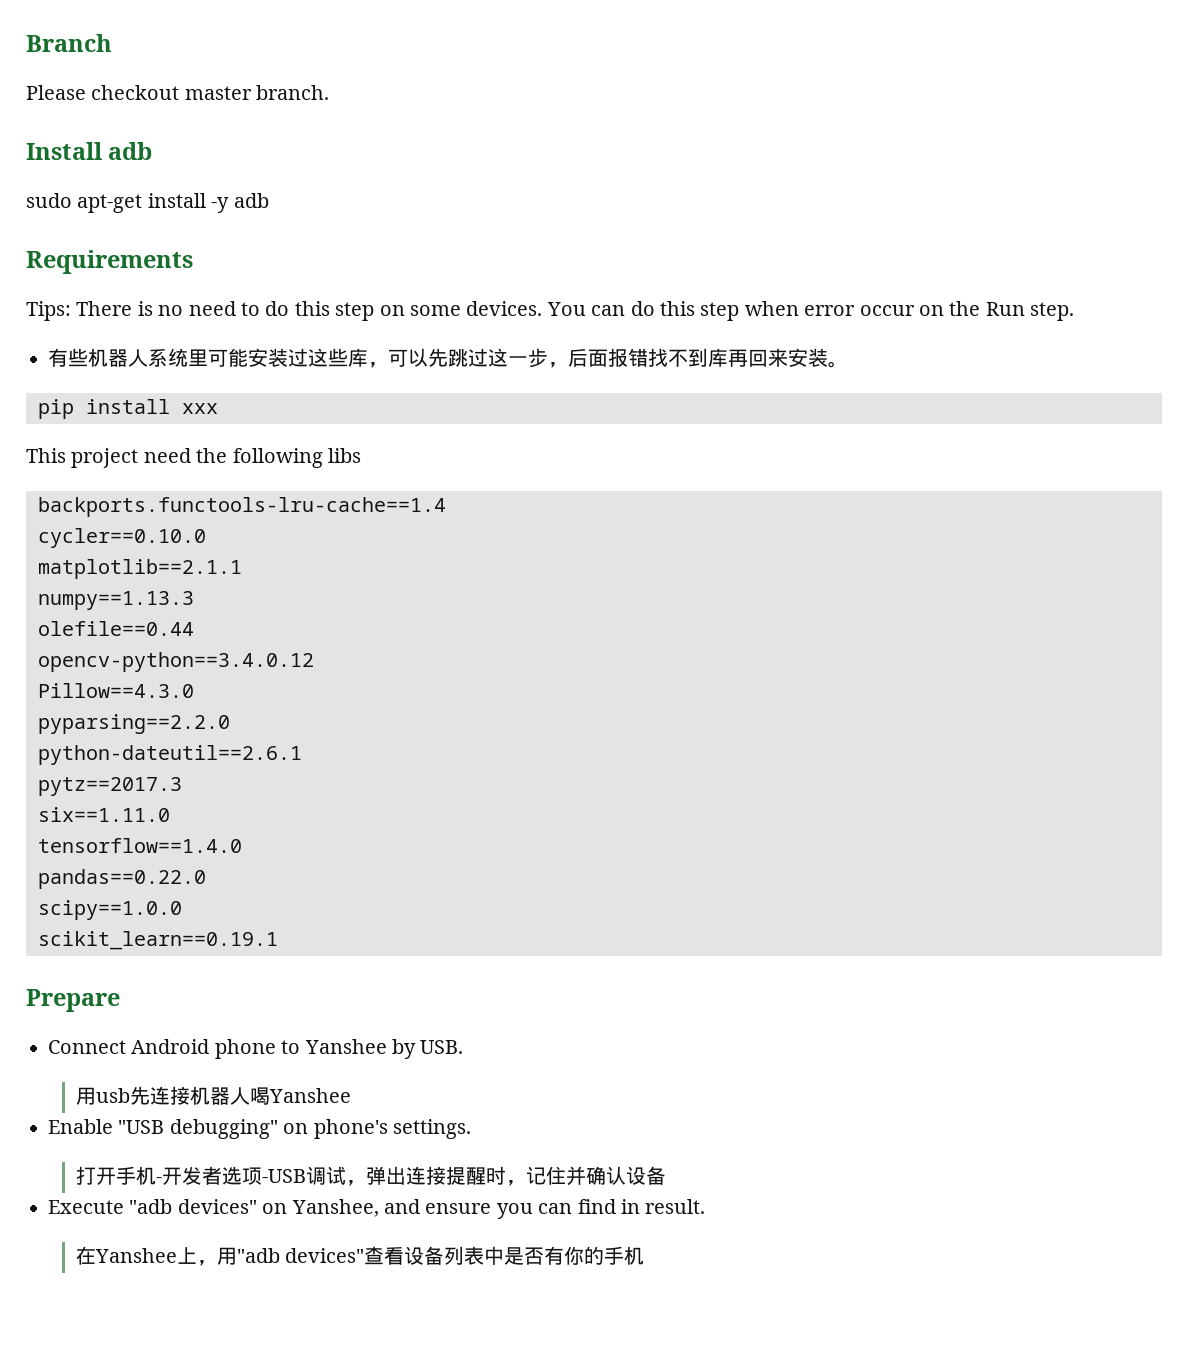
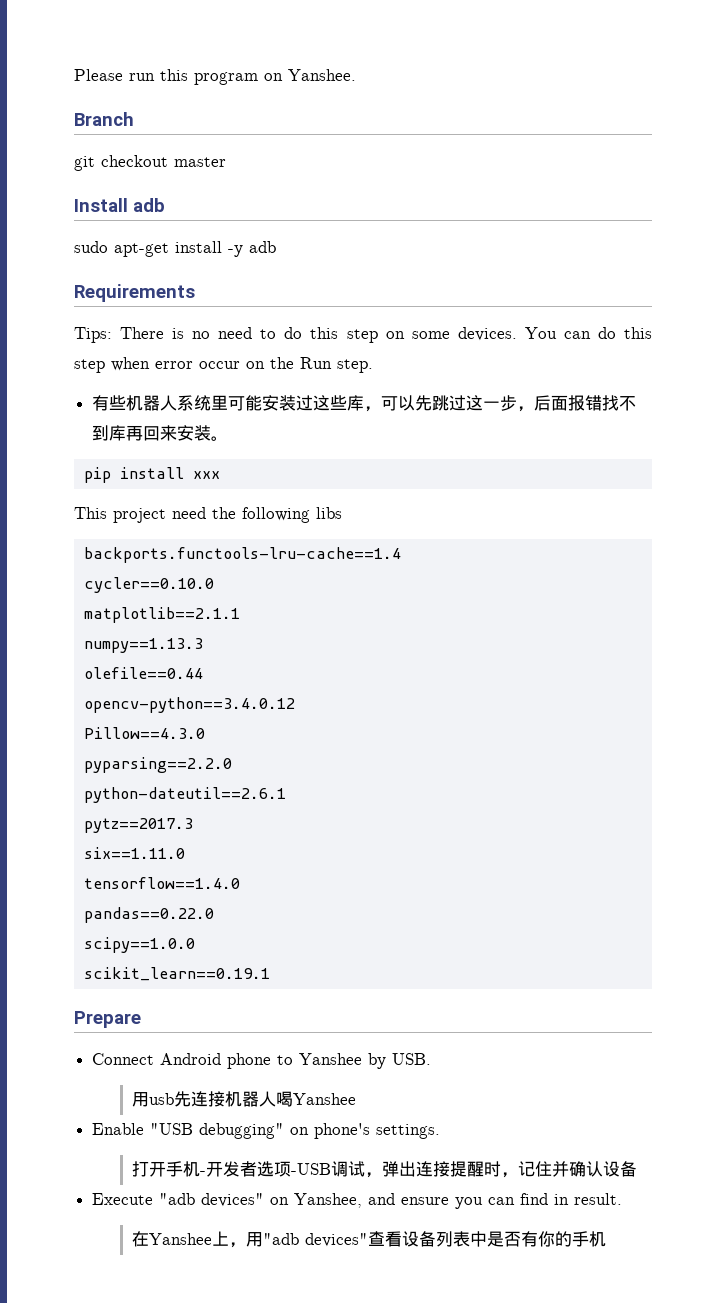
+ Please run this program on Yanshee.
- Please checkout master branch.
+ git checkout master

